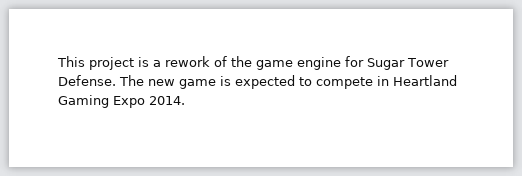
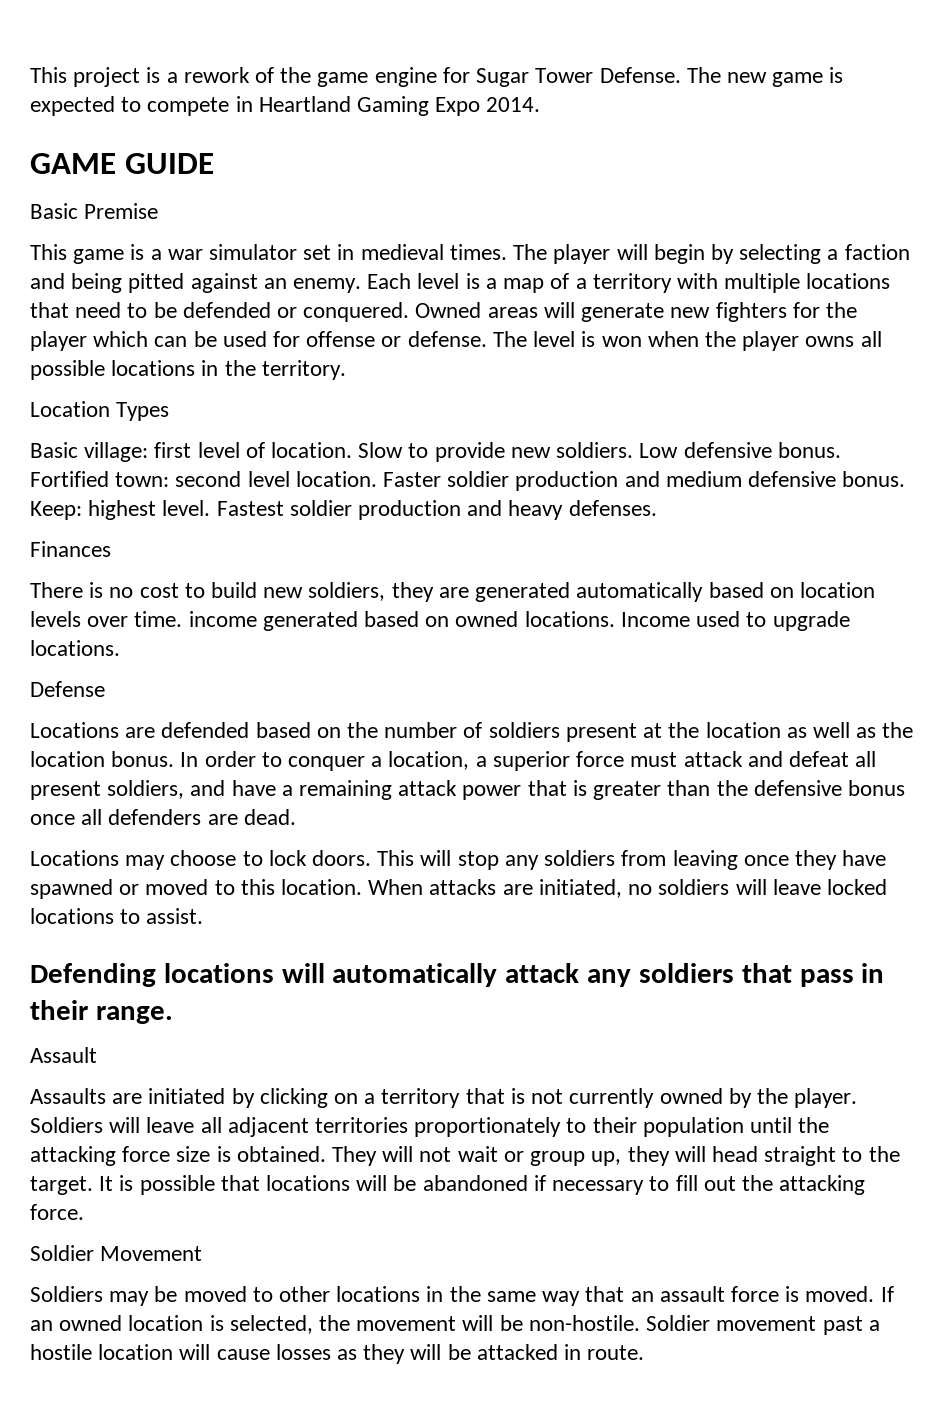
+ GAME GUIDE
+ Basic Premise
+ This game is a war simulator set in medieval times. The player will begin by selecting a faction and being pitted against an enemy. Each level is a map of a territory with multiple locations that need to be defended or conquered. Owned areas will generate new fighters for the player which can be used for offense or defense. The level is won when the player owns all possible locations in the territory.
+ Location Types
+ Basic village: first level of location. Slow to provide new soldiers. Low defensive bonus. Fortified town: second level location. Faster soldier production and medium defensive bonus. Keep: highest level. Fastest soldier production and heavy defenses.
+ Finances
+ There is no cost to build new soldiers, they are generated automatically based on location levels over time. income generated based on owned locations. Income used to upgrade locations.
+ Defense
+ Locations are defended based on the number of soldiers present at the location as well as the location bonus. In order to conquer a location, a superior force must attack and defeat all present soldiers, and have a remaining attack power that is greater than the defensive bonus once all defenders are dead.
+ Locations may choose to lock doors. This will stop any soldiers from leaving once they have spawned or moved to this location. When attacks are initiated, no soldiers will leave locked locations to assist.
+ Defending locations will automatically attack any soldiers that pass in their range.
+ Assault
+ Assaults are initiated by clicking on a territory that is not currently owned by the player. Soldiers will leave all adjacent territories proportionately to their population until the attacking force size is obtained. They will not wait or group up, they will head straight to the target. It is possible that locations will be abandoned if necessary to fill out the attacking force.
+ Soldier Movement
+ Soldiers may be moved to other locations in the same way that an assault force is moved. If an owned location is selected, the movement will be non-hostile. Soldier movement past a hostile location will cause losses as they will be attacked in route.

